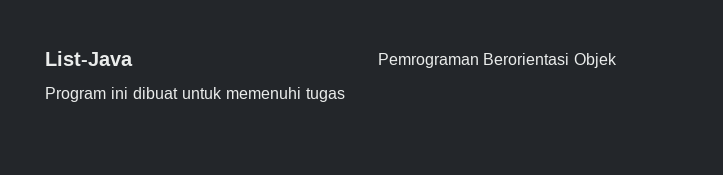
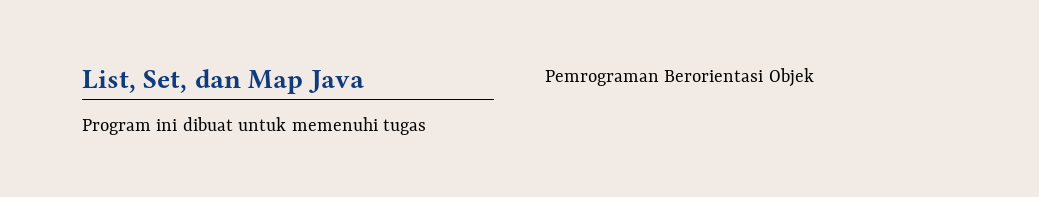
- List-Java
+ List, Set, dan Map Java

